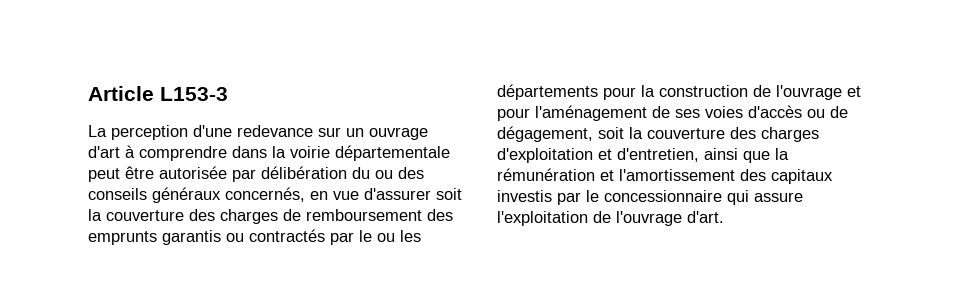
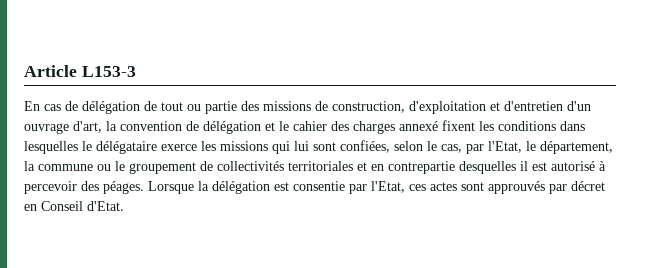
- La perception d'une redevance sur un ouvrage d'art à comprendre dans la voirie départementale peut être autorisée par délibération du ou des conseils généraux concernés, en vue d'assurer soit la couverture des charges de remboursement des emprunts garantis ou contractés par le ou les départements pour la construction de l'ouvrage et pour l'aménagement de ses voies d'accès ou de dégagement, soit la couverture des charges d'exploitation et d'entretien, ainsi que la rémunération et l'amortissement des capitaux investis par le concessionnaire qui assure l'exploitation de l'ouvrage d'art.
+ En cas de délégation de tout ou partie des missions de construction, d'exploitation et d'entretien d'un ouvrage d'art, la convention de délégation et le cahier des charges annexé fixent les conditions dans lesquelles le délégataire exerce les missions qui lui sont confiées, selon le cas, par l'Etat, le département, la commune ou le groupement de collectivités territoriales et en contrepartie desquelles il est autorisé à percevoir des péages. Lorsque la délégation est consentie par l'Etat, ces actes sont approuvés par décret en Conseil d'Etat.

